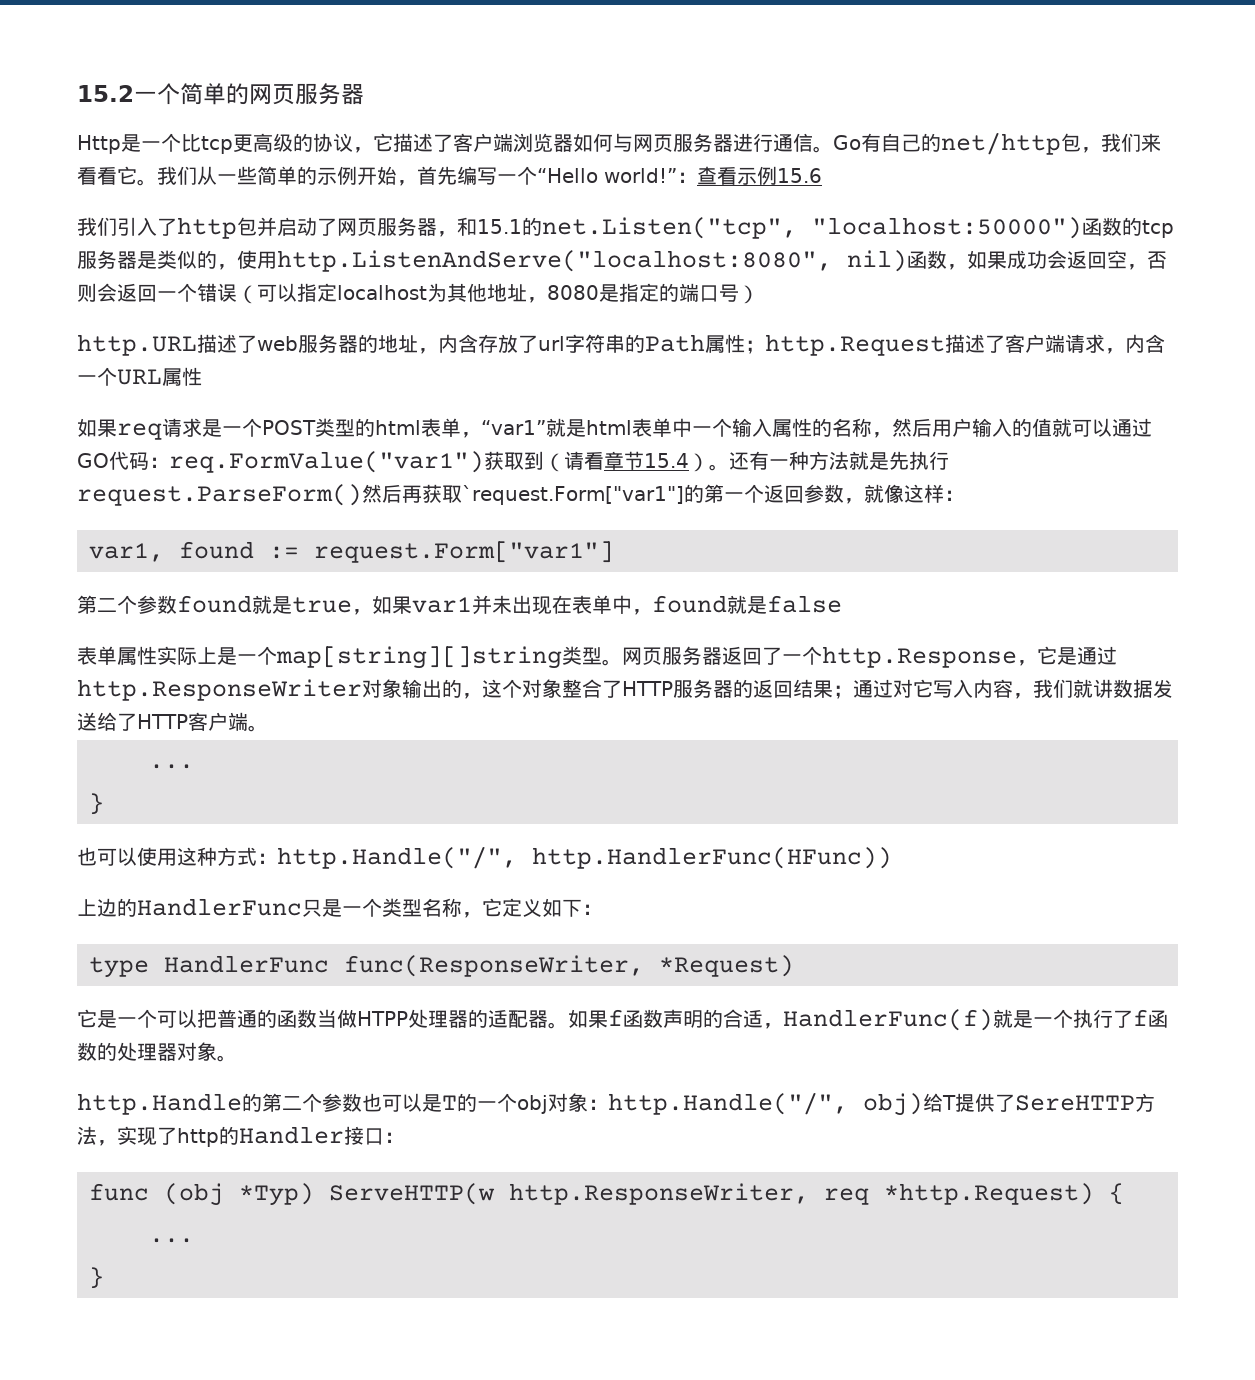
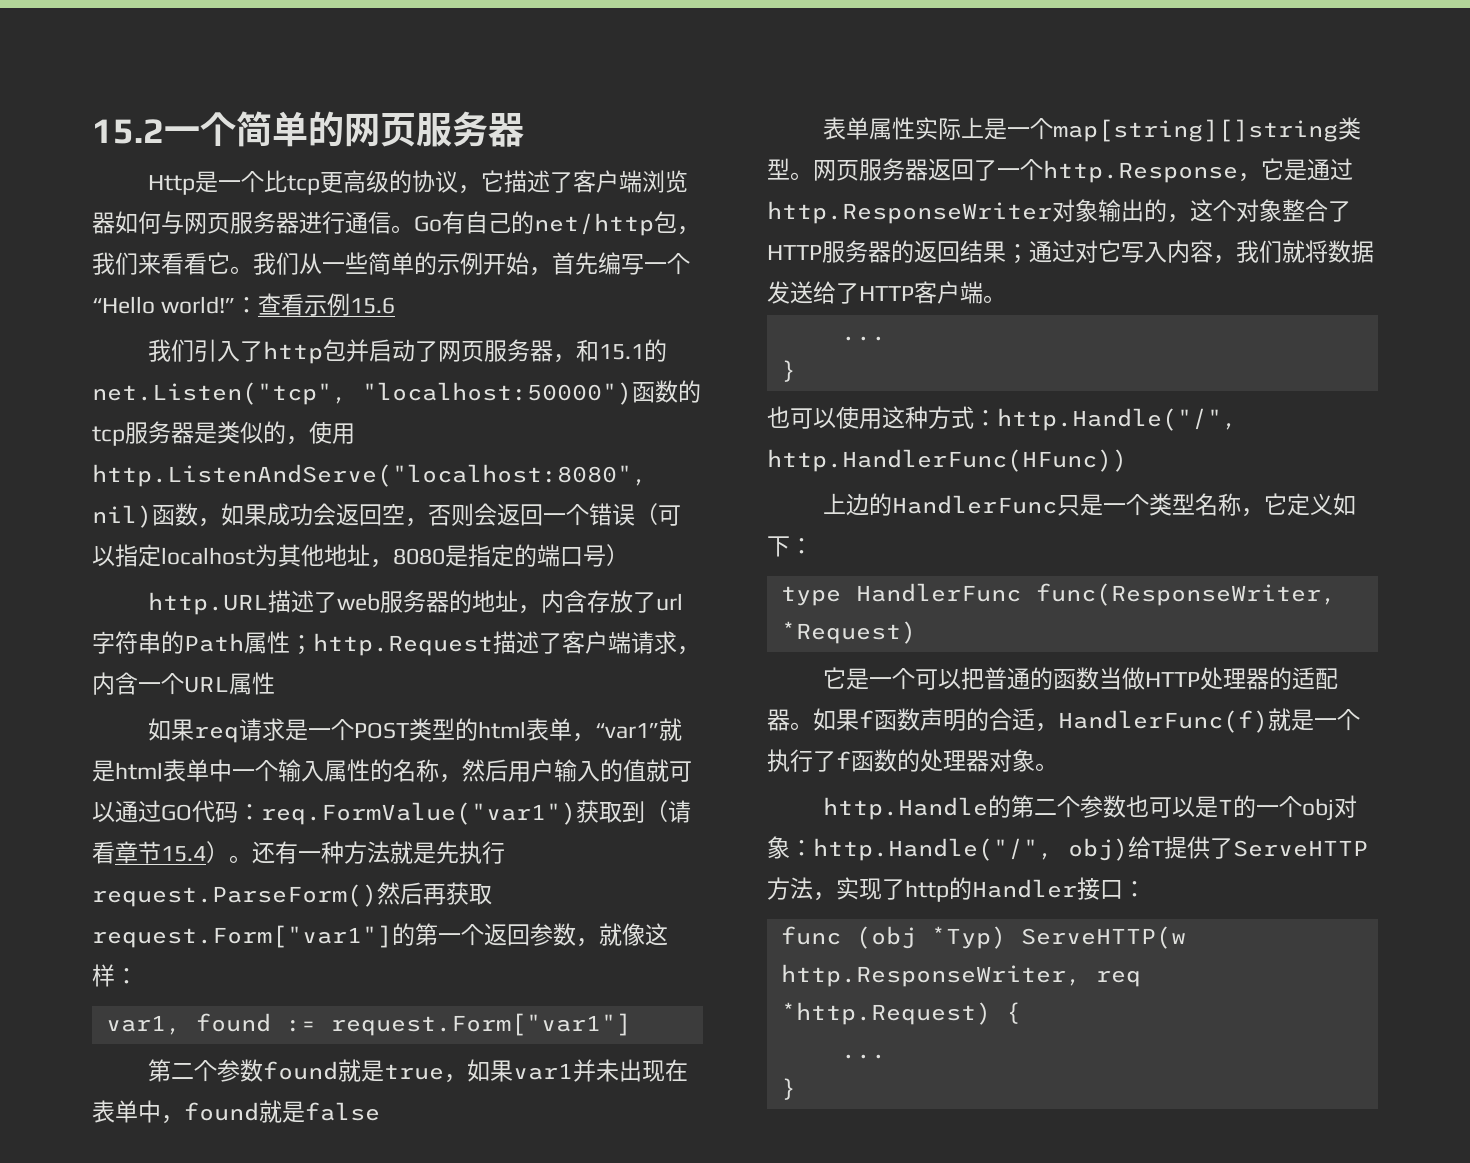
- 还有一种方法就是先执行request.ParseForm()然后再获取`request.Form["var1"]的第一个返回参数，就像这样：
+ 还有一种方法就是先执行request.ParseForm()然后再获取request.Form["var1"]的第一个返回参数，就像这样：
- 网页服务器返回了一个http.Response，它是通过http.ResponseWriter对象输出的，这个对象整合了HTTP服务器的返回结果；通过对它写入内容，我们就讲数据发送给了HTTP客户端。
+ 网页服务器返回了一个http.Response，它是通过http.ResponseWriter对象输出的，这个对象整合了HTTP服务器的返回结果；通过对它写入内容，我们就将数据发送给了HTTP客户端。
- 它是一个可以把普通的函数当做HTPP处理器的适配器。
+ 它是一个可以把普通的函数当做HTTP处理器的适配器。
- http.Handle的第二个参数也可以是T的一个obj对象：http.Handle("/", obj)给T提供了SereHTTP方法，实现了http的Handler接口：
+ http.Handle的第二个参数也可以是T的一个obj对象：http.Handle("/", obj)给T提供了ServeHTTP方法，实现了http的Handler接口：

